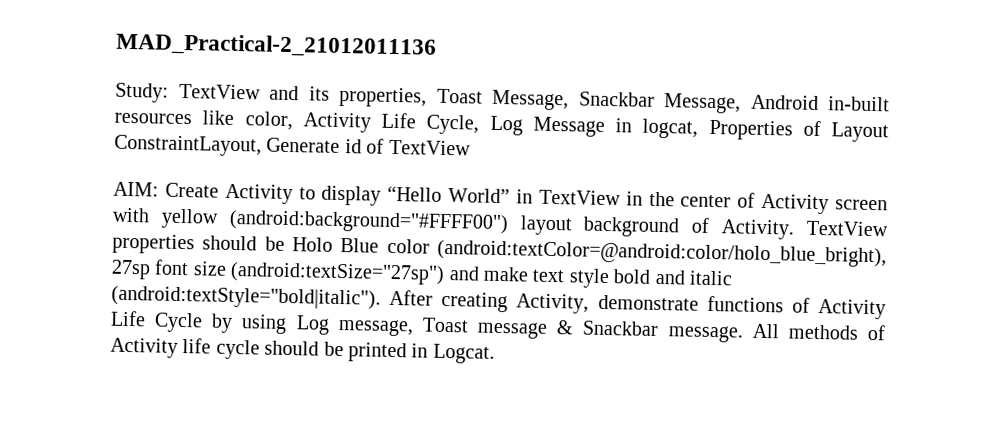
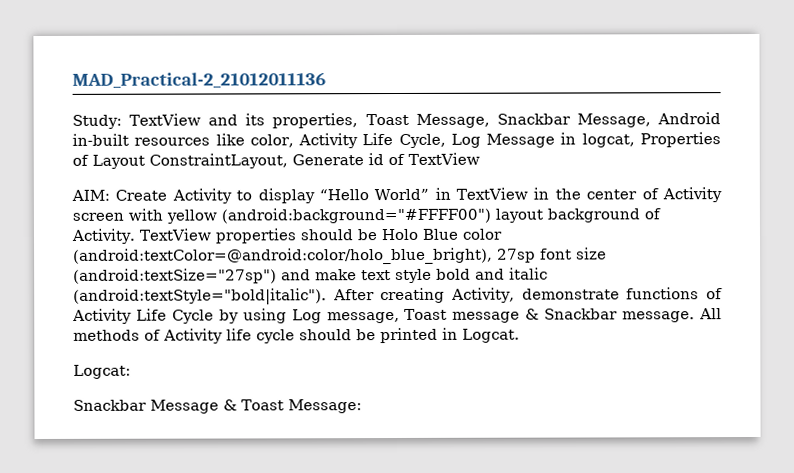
+ Logcat:
+ Snackbar Message & Toast Message:

